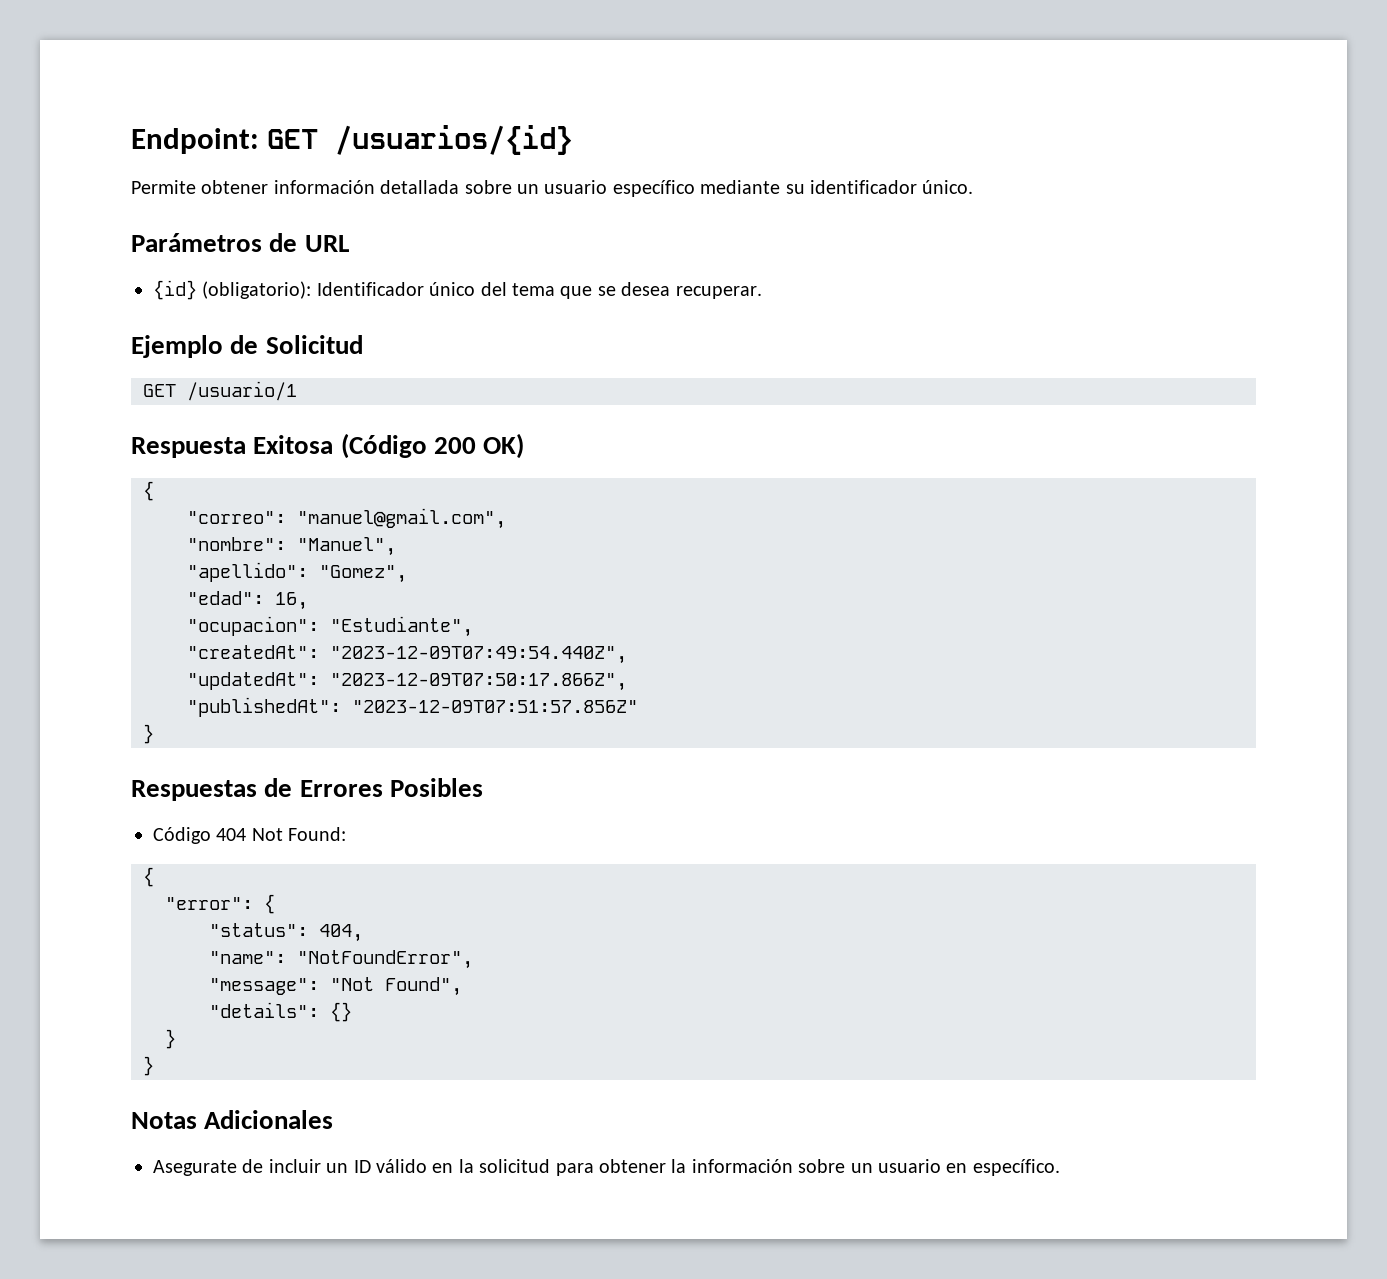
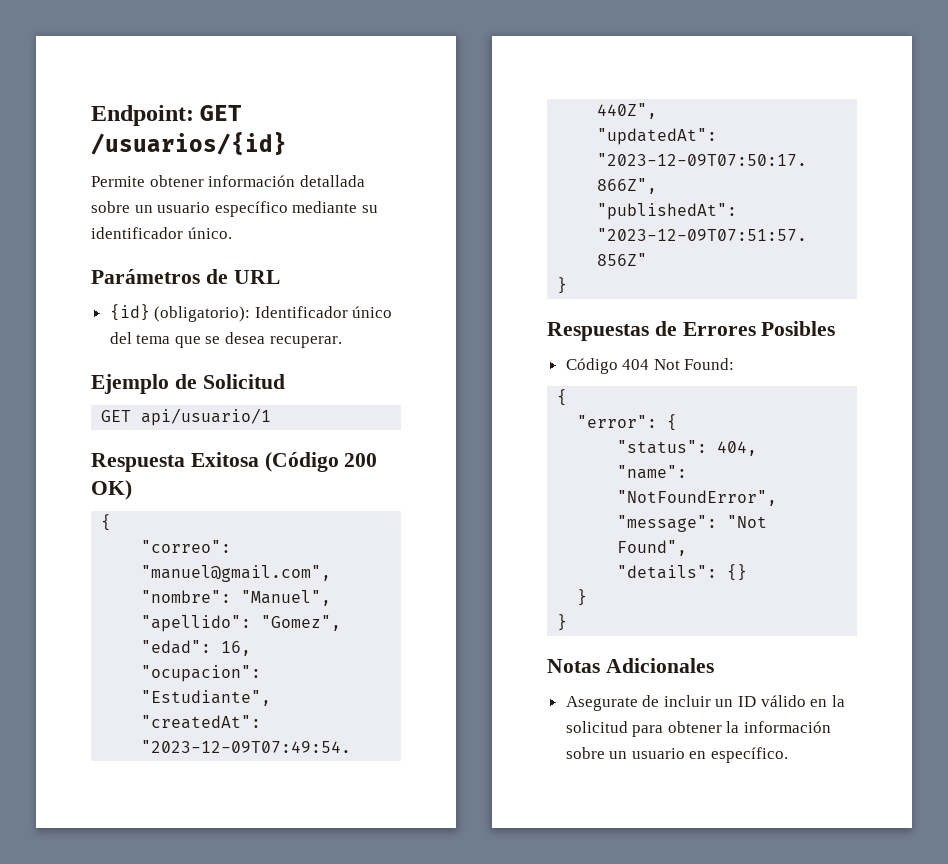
- GET /usuario/1
+ GET api/usuario/1

